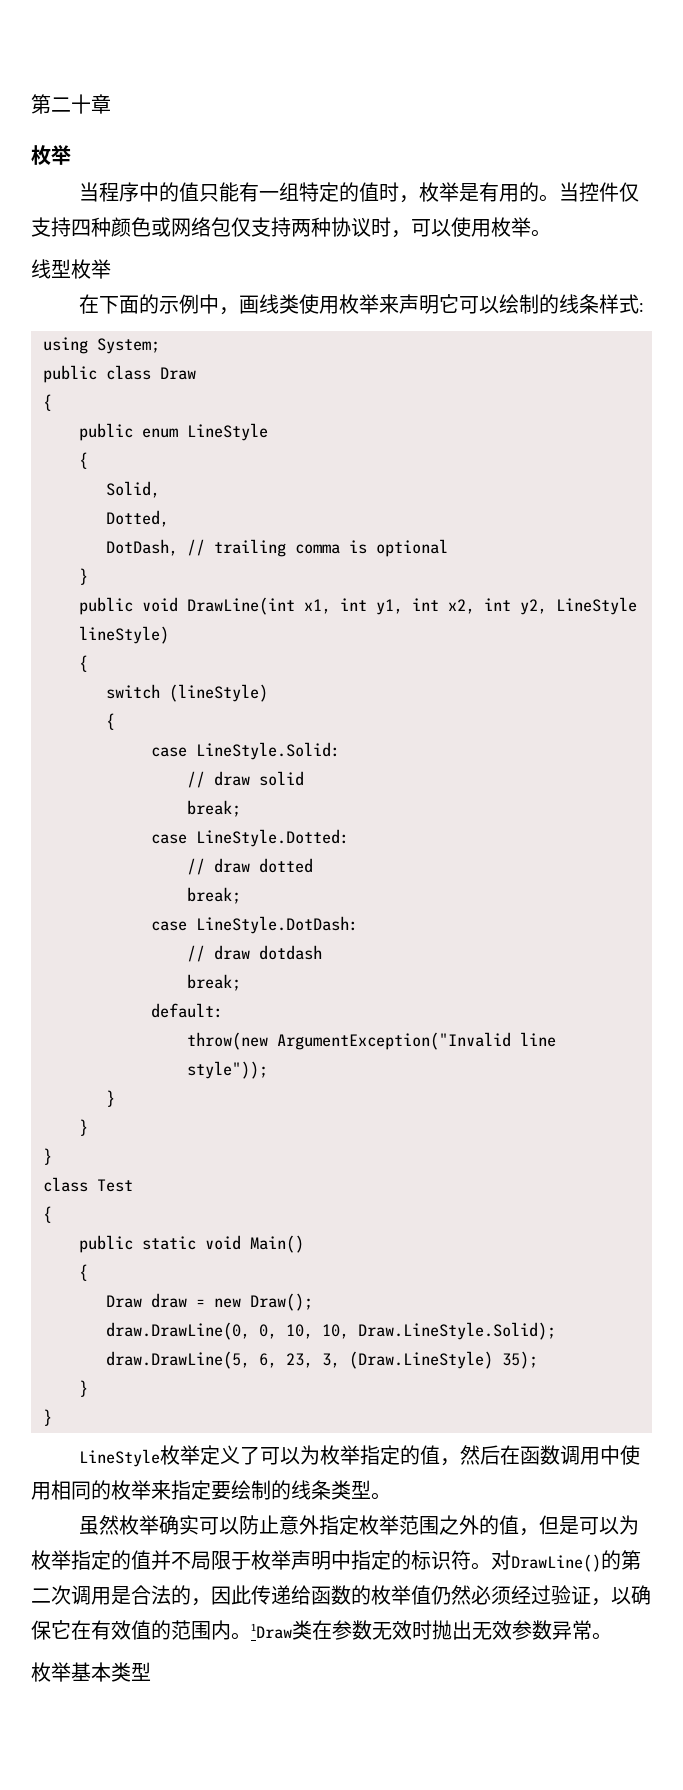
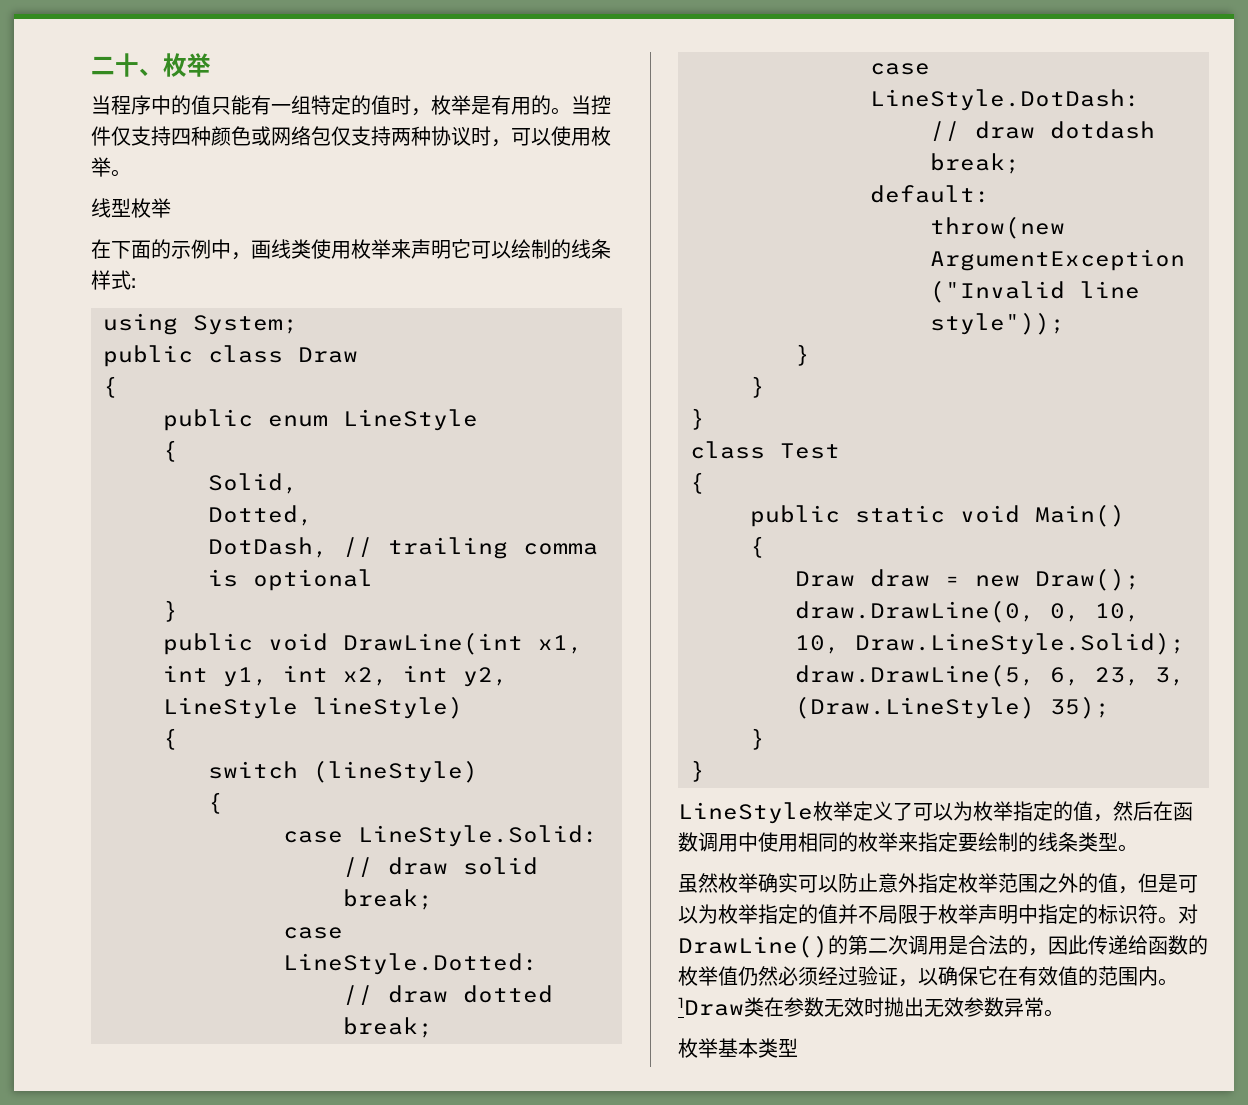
- 第二十章
- 枚举
+ 二十、枚举

